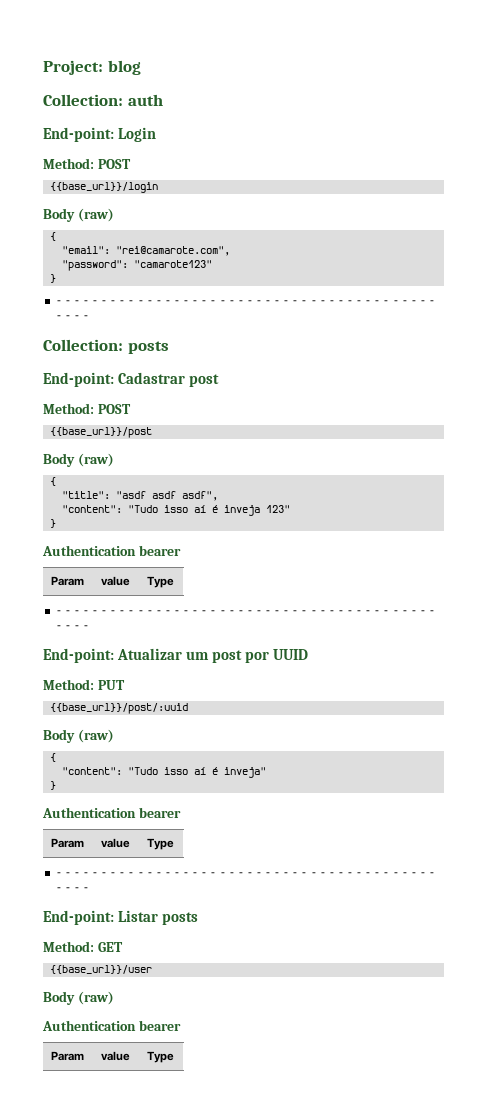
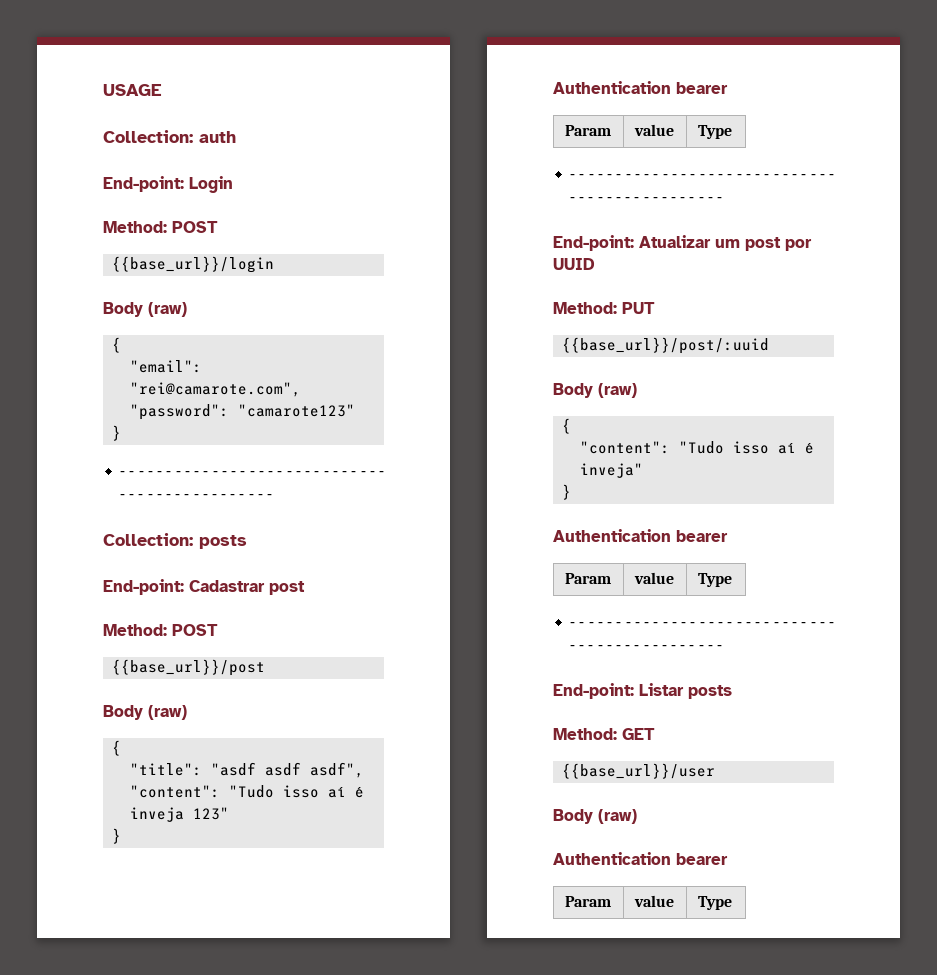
- Project: blog
+ USAGE

